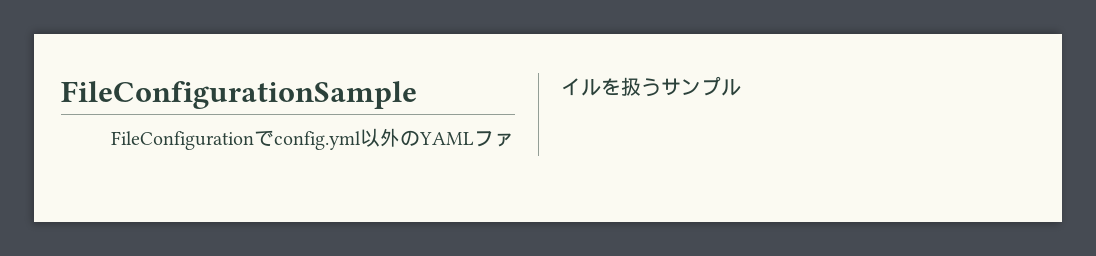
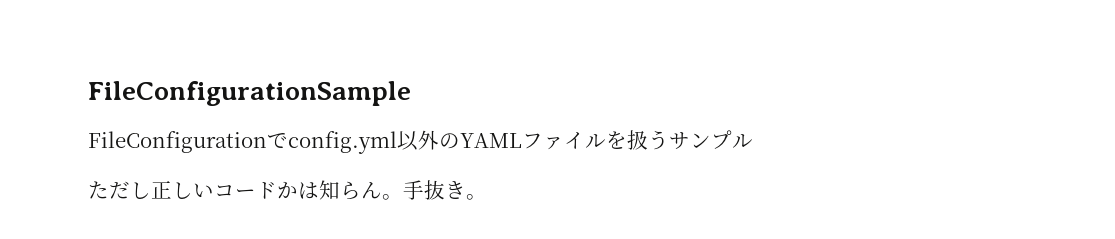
+ ただし正しいコードかは知らん。手抜き。

